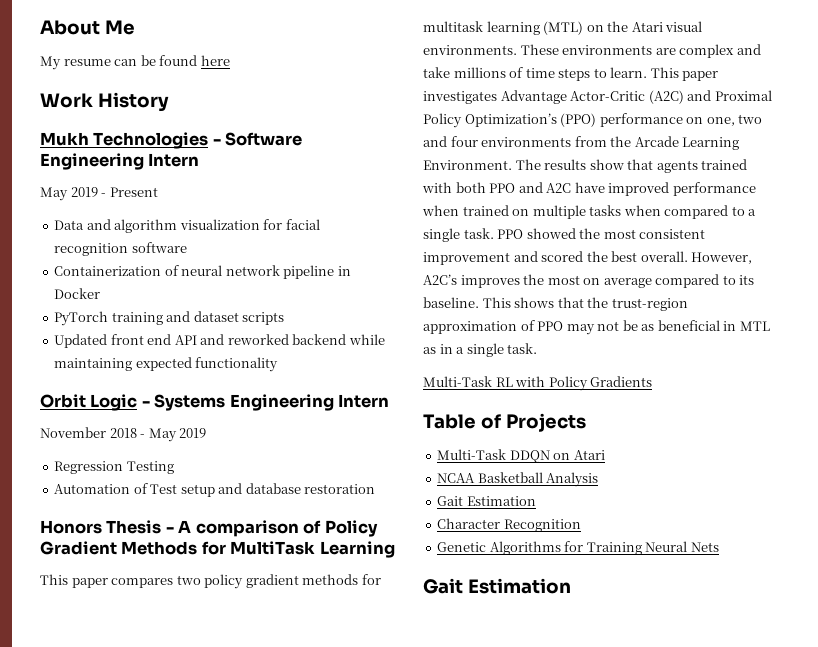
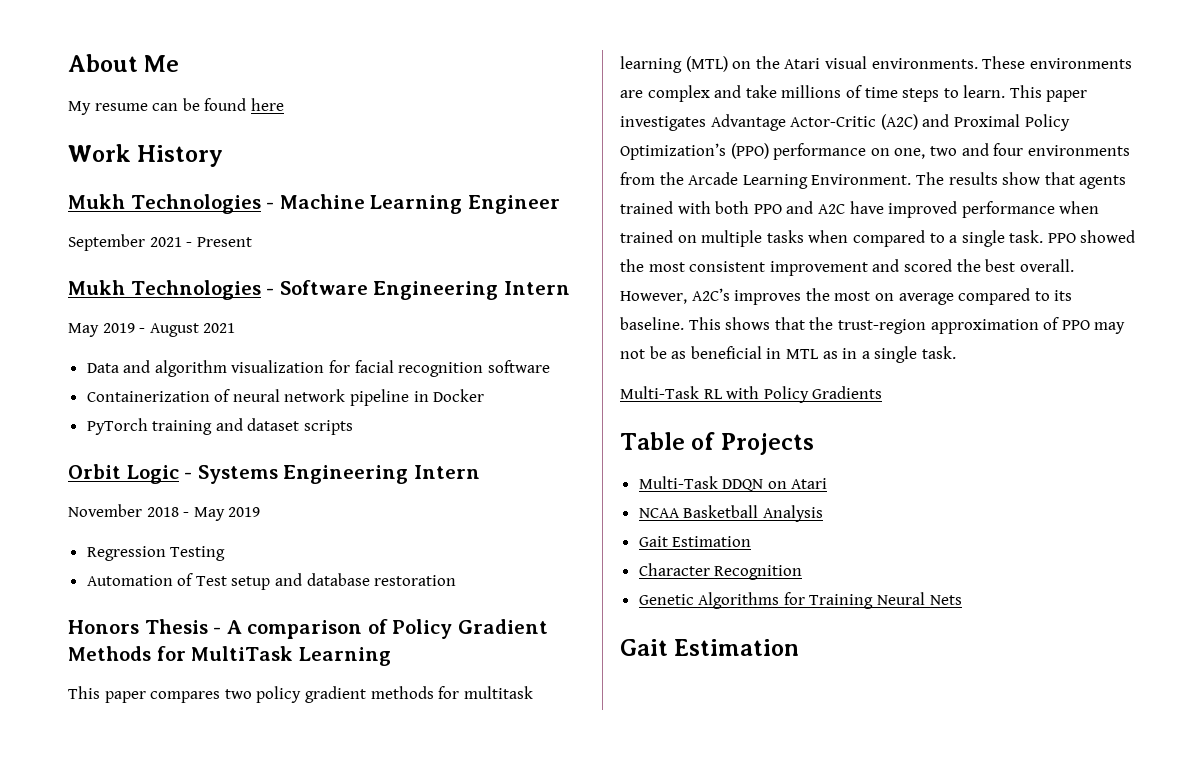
+ Mukh Technologies - Machine Learning Engineer
+ September 2021 - Present
- May 2019 - Present
+ May 2019 - August 2021
- Updated front end API and reworked backend while maintaining expected functionality

